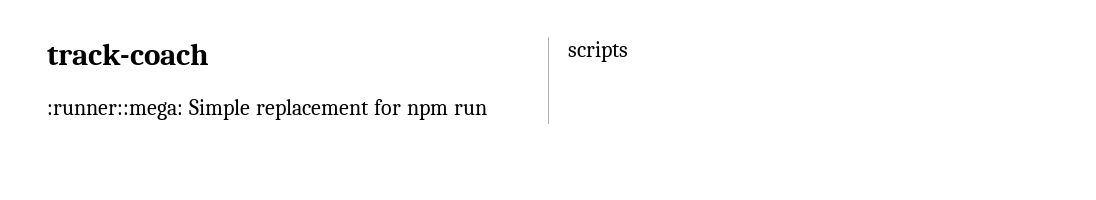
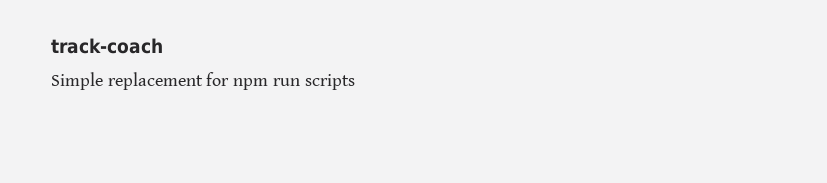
- :runner::mega: Simple replacement for npm run scripts
+ Simple replacement for npm run scripts

